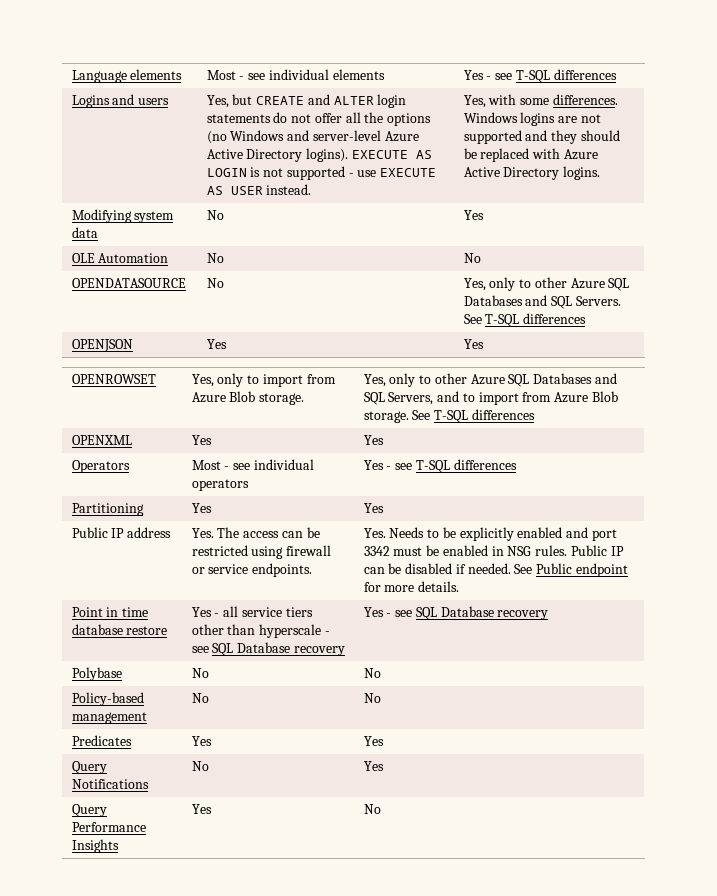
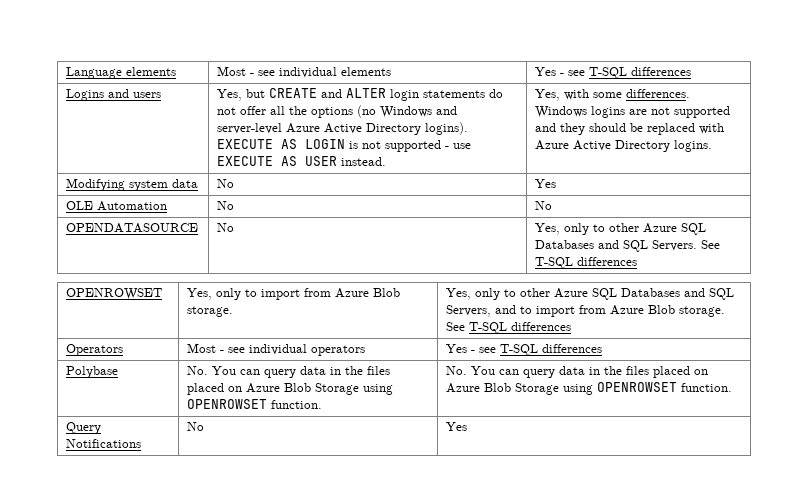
- OPENJSON | Yes | Yes
- OPENXML | Yes | Yes
- Partitioning | Yes | Yes
- Public IP address | Yes. The access can be restricted using firewall or service endpoints. | Yes. Needs to be explicitly enabled and port 3342 must be enabled in NSG rules. Public IP can be disabled if needed. See Public endpoint for more details.
- Point in time database restore | Yes - all service tiers other than hyperscale - see SQL Database recovery | Yes - see SQL Database recovery
- Polybase | No | No
- Policy-based management | No | No
- Predicates | Yes | Yes
+ Polybase | No. You can query data in the files placed on Azure Blob Storage using OPENROWSET function. | No. You can query data in the files placed on Azure Blob Storage using OPENROWSET function.
- Query Performance Insights | Yes | No

